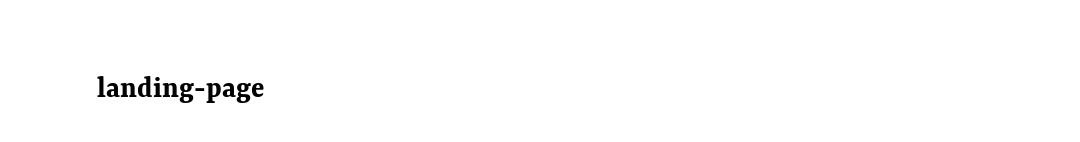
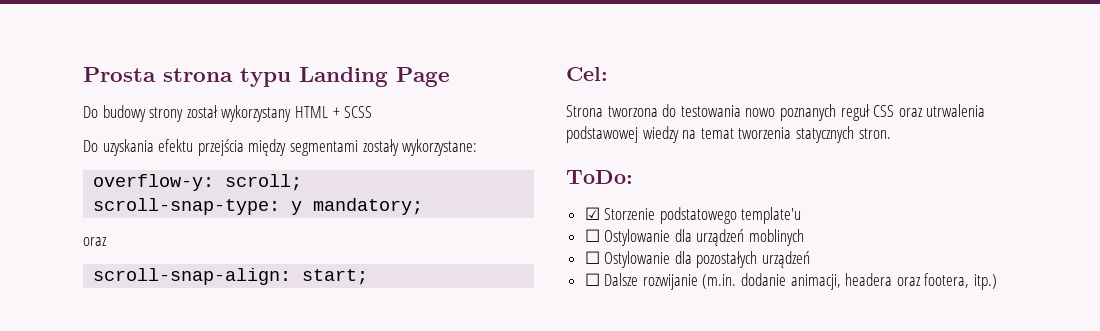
- landing-page
+ Prosta strona typu Landing Page
+ Do budowy strony został wykorzystany HTML + SCSS
+ Do uzyskania efektu przejścia między segmentami zostały wykorzystane:
+ overflow-y: scroll;
+ scroll-snap-type: y mandatory;
+ oraz
+ scroll-snap-align: start;
+ Cel:
+ Strona tworzona do testowania nowo poznanych reguł CSS oraz utrwalenia podstawowej wiedzy na temat tworzenia statycznych stron.
+ ToDo:
+ ☑ Storzenie podstatowego template'u
+ ☐ Ostylowanie dla urządzeń moblinych
+ ☐ Ostylowanie dla pozostałych urządzeń
+ ☐ Dalsze rozwijanie (m.in. dodanie animacji, headera oraz footera, itp.)

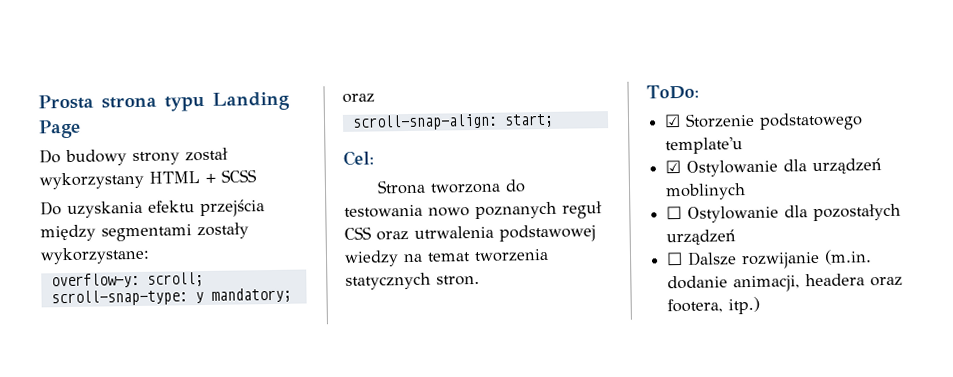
- ☐ Ostylowanie dla urządzeń moblinych
+ ☑ Ostylowanie dla urządzeń moblinych

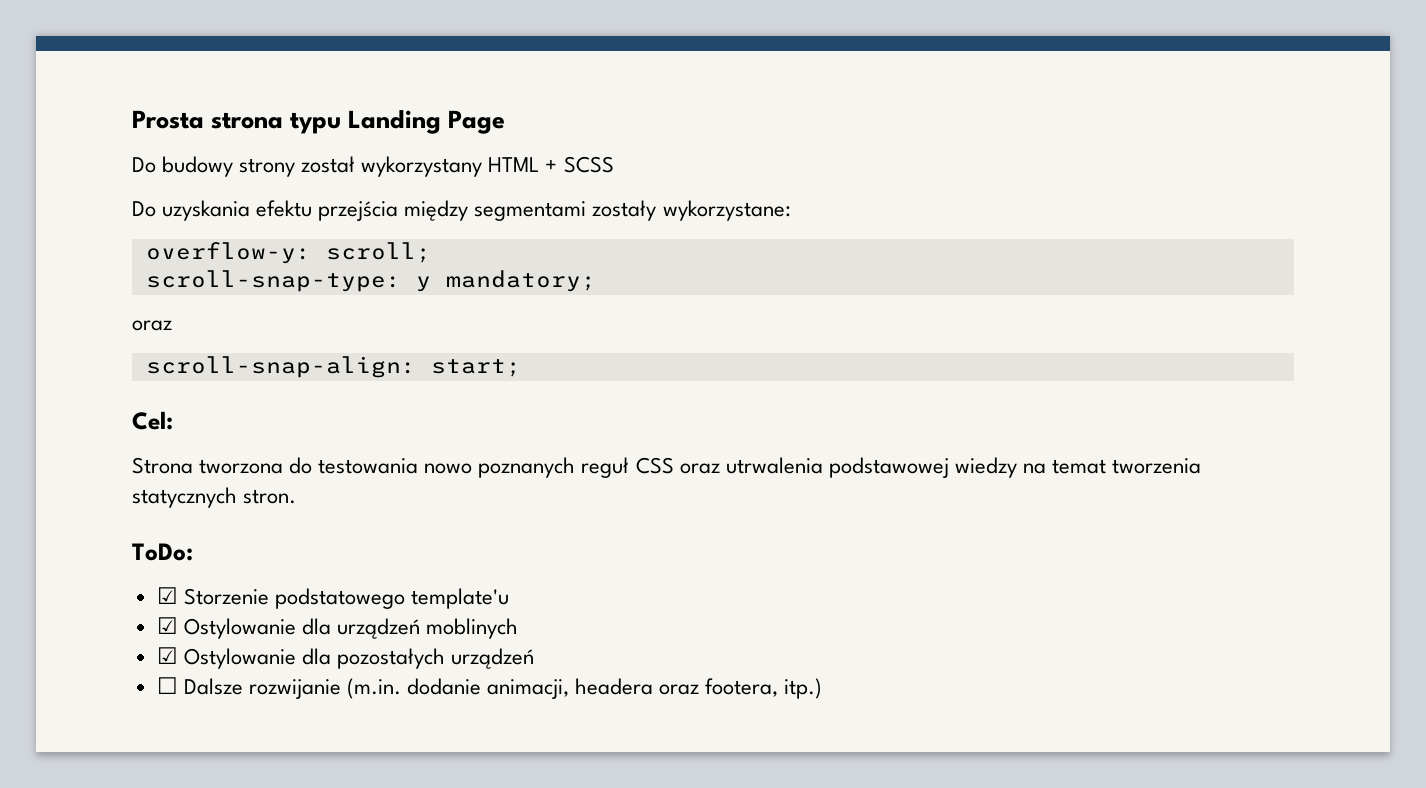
- ☐ Ostylowanie dla pozostałych urządzeń
+ ☑ Ostylowanie dla pozostałych urządzeń

